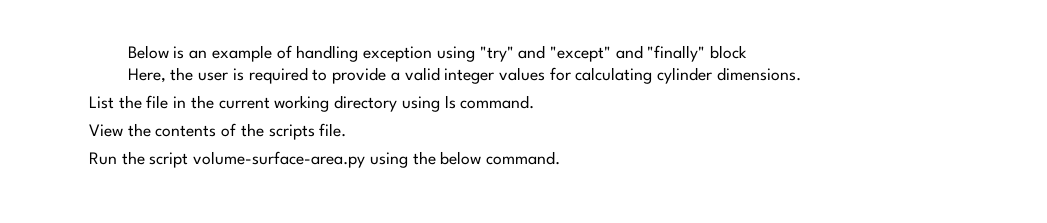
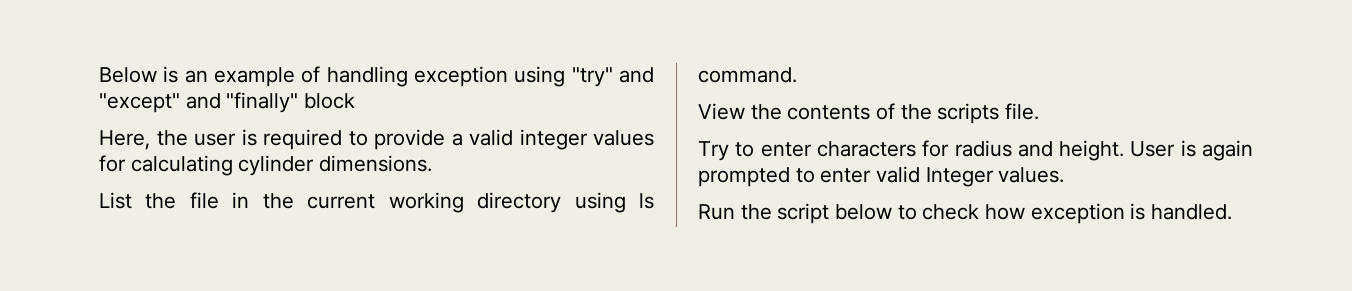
- Run the script volume-surface-area.py using the below command.
+ Try to enter characters for radius and height. User is again prompted to enter valid Integer values.
+ Run the script below to check how exception is handled.

